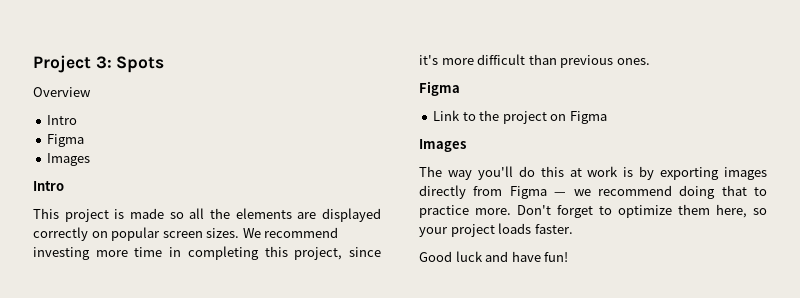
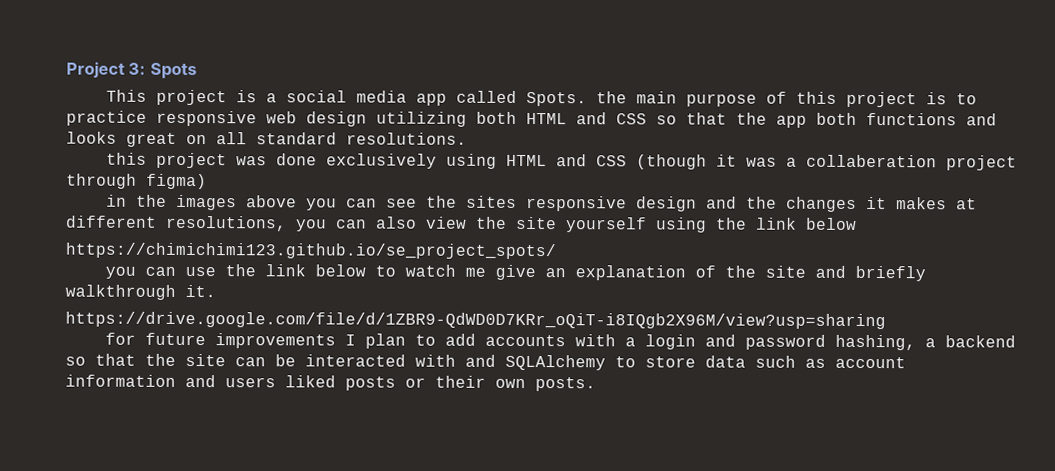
- Overview
- Intro
- Figma
- Images
- Intro
- This project is made so all the elements are displayed correctly on popular screen sizes. We recommend investing more time in completing this project, since it's more difficult than previous ones.
- Figma
- Link to the project on Figma
- Images
- The way you'll do this at work is by exporting images directly from Figma — we recommend doing that to practice more. Don't forget to optimize them here, so your project loads faster.
- Good luck and have fun!
+ This project is a social media app called Spots. the main purpose of this project is to practice responsive web design utilizing both HTML and CSS so that the app both functions and looks great on all standard resolutions.
+ this project was done exclusively using HTML and CSS (though it was a collaberation project through figma)
+ in the images above you can see the sites responsive design and the changes it makes at different resolutions, you can also view the site yourself using the link below
+ https://chimichimi123.github.io/se_project_spots/
+ you can use the link below to watch me give an explanation of the site and briefly walkthrough it.
+ https://drive.google.com/file/d/1ZBR9-QdWD0D7KRr_oQiT-i8IQgb2X96M/view?usp=sharing
+ for future improvements I plan to add accounts with a login and password hashing, a backend so that the site can be interacted with and SQLAlchemy to store data such as account information and users liked posts or their own posts.

